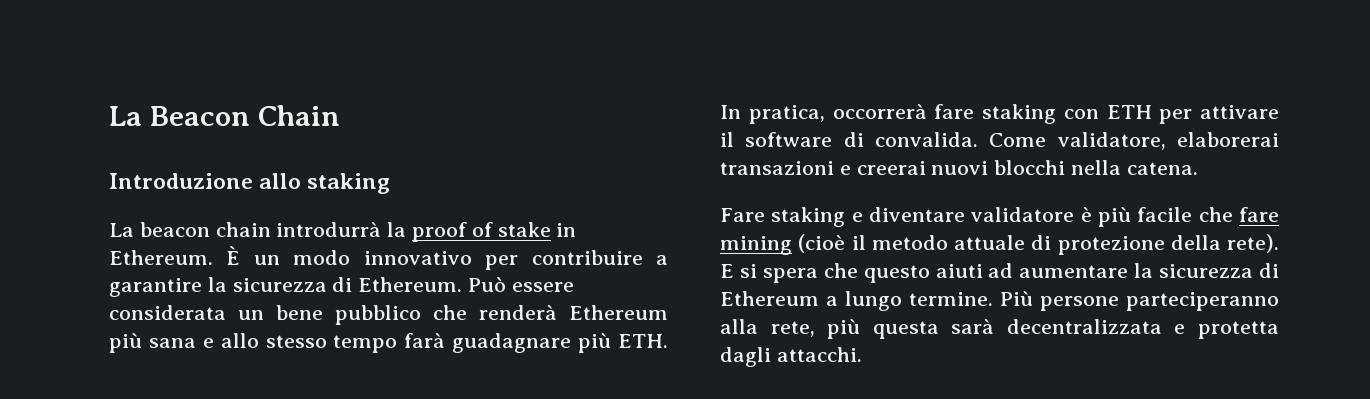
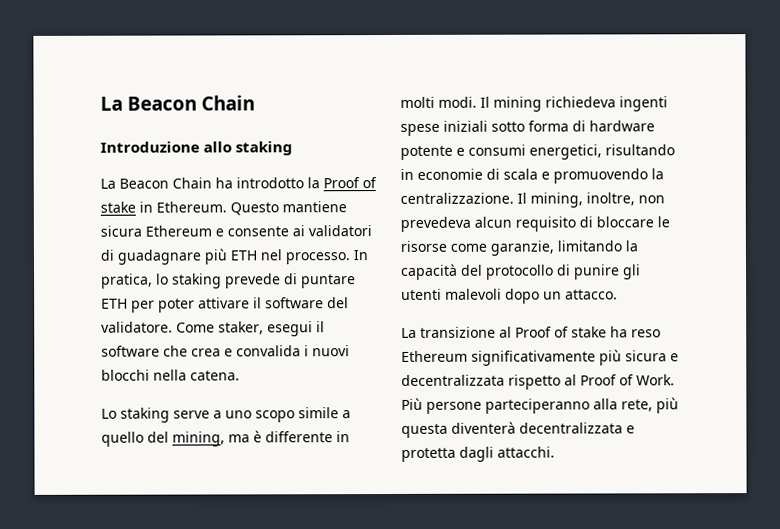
- La beacon chain introdurrà la proof of stake in Ethereum. È un modo innovativo per contribuire a garantire la sicurezza di Ethereum. Può essere considerata un bene pubblico che renderà Ethereum più sana e allo stesso tempo farà guadagnare più ETH. In pratica, occorrerà fare staking con ETH per attivare il software di convalida. Come validatore, elaborerai transazioni e creerai nuovi blocchi nella catena.
- Fare staking e diventare validatore è più facile che fare mining (cioè il metodo attuale di protezione della rete). E si spera che questo aiuti ad aumentare la sicurezza di Ethereum a lungo termine.
+ La Beacon Chain ha introdotto la Proof of stake in Ethereum. Questo mantiene sicura Ethereum e consente ai validatori di guadagnare più ETH nel processo. In pratica, lo staking prevede di puntare ETH per poter attivare il software del validatore. Come staker, esegui il software che crea e convalida i nuovi blocchi nella catena.
+ Lo staking serve a uno scopo simile a quello del mining, ma è differente in molti modi. Il mining richiedeva ingenti spese iniziali sotto forma di hardware potente e consumi energetici, risultando in economie di scala e promuovendo la centralizzazione. Il mining, inoltre, non prevedeva alcun requisito di bloccare le risorse come garanzie, limitando la capacità del protocollo di punire gli utenti malevoli dopo un attacco.
+ La transizione al Proof of stake ha reso Ethereum significativamente più sicura e decentralizzata rispetto al Proof of Work.
- Più persone parteciperanno alla rete, più questa sarà decentralizzata e protetta dagli attacchi.
+ Più persone parteciperanno alla rete, più questa diventerà decentralizzata e protetta dagli attacchi.

